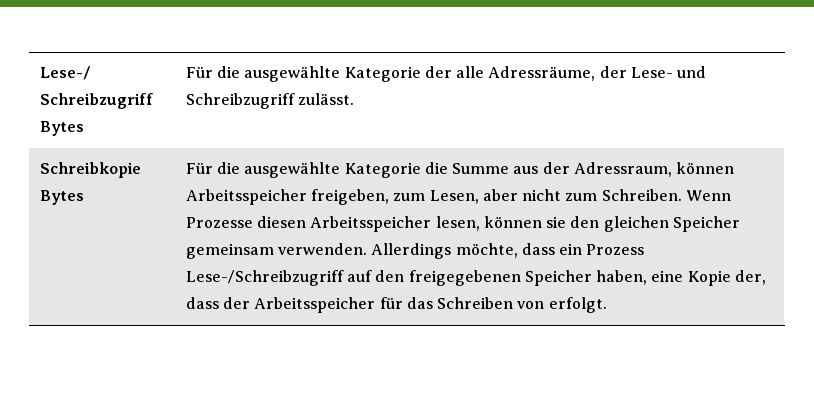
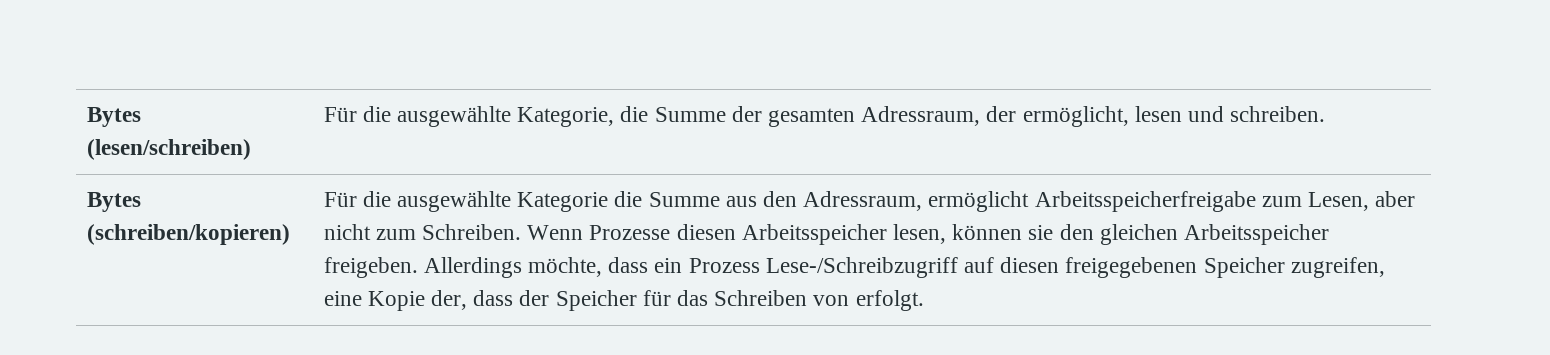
- Lese-/ Schreibzugriff Bytes | Für die ausgewählte Kategorie der alle Adressräume, der Lese- und Schreibzugriff zulässt.
- Schreibkopie Bytes
+ Bytes (lesen/schreiben) | Für die ausgewählte Kategorie, die Summe der gesamten Adressraum, der ermöglicht, lesen und schreiben.
+ Bytes (schreiben/kopieren)
- Für die ausgewählte Kategorie die Summe aus der Adressraum, können Arbeitsspeicher freigeben, zum Lesen, aber nicht zum Schreiben.
+ Für die ausgewählte Kategorie die Summe aus den Adressraum, ermöglicht Arbeitsspeicherfreigabe zum Lesen, aber nicht zum Schreiben.
- Wenn Prozesse diesen Arbeitsspeicher lesen, können sie den gleichen Speicher gemeinsam verwenden.
+ Wenn Prozesse diesen Arbeitsspeicher lesen, können sie den gleichen Arbeitsspeicher freigeben.
- Allerdings möchte, dass ein Prozess Lese-/Schreibzugriff auf den freigegebenen Speicher haben, eine Kopie der, dass der Arbeitsspeicher für das Schreiben von erfolgt.
+ Allerdings möchte, dass ein Prozess Lese-/Schreibzugriff auf diesen freigegebenen Speicher zugreifen, eine Kopie der, dass der Speicher für das Schreiben von erfolgt.

